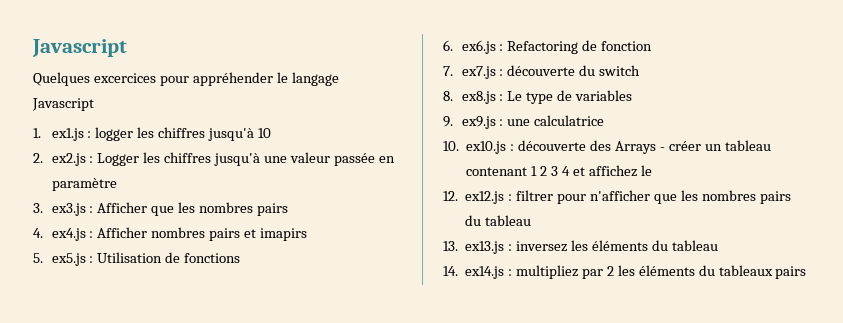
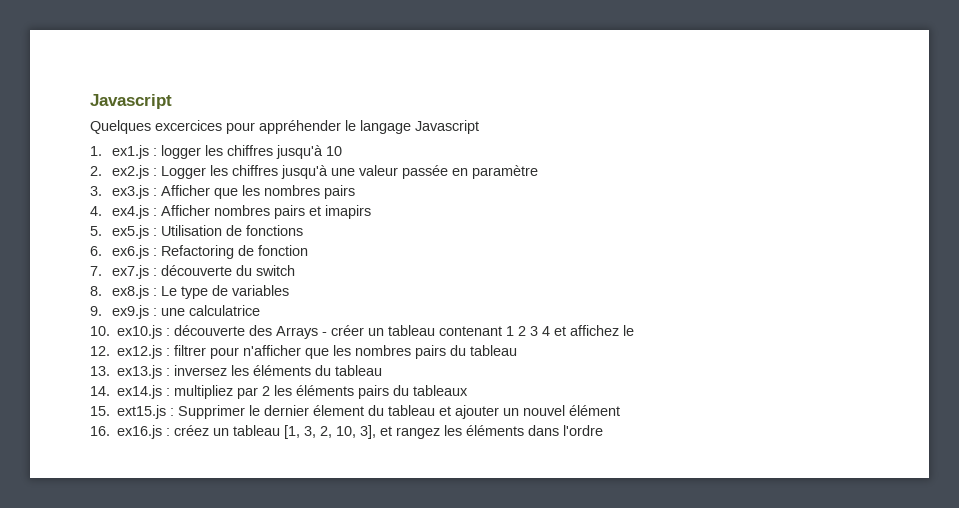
- 14. ex14.js : multipliez par 2 les éléments du tableaux pairs
+ 14. ex14.js : multipliez par 2 les éléments pairs du tableaux
+ 15. ext15.js : Supprimer le dernier élement du tableau et ajouter un nouvel élément
+ 16. ex16.js : créez un tableau [1, 3, 2, 10, 3], et rangez les éléments dans l'ordre

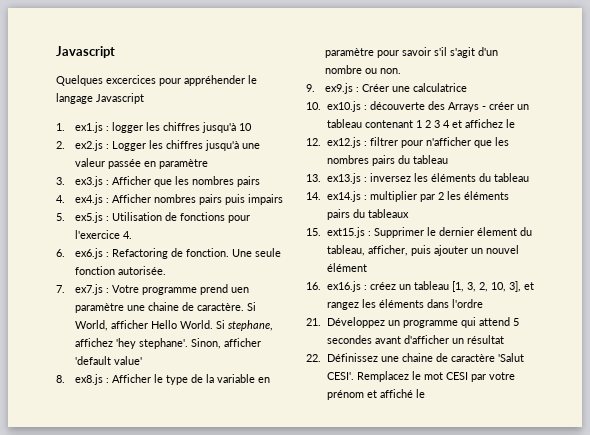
- 4. ex4.js : Afficher nombres pairs et imapirs
+ 4. ex4.js : Afficher nombres pairs puis impairs
- 5. ex5.js : Utilisation de fonctions
+ 5. ex5.js : Utilisation de fonctions pour l'exercice 4.
- 6. ex6.js : Refactoring de fonction
+ 6. ex6.js : Refactoring de fonction. Une seule fonction autorisée.
- 7. ex7.js : découverte du switch
- 8. ex8.js : Le type de variables
+ 7. ex7.js : Votre programme prend uen paramètre une chaine de caractère. Si World, afficher Hello World. Si stephane, affichez 'hey stephane'. Sinon, afficher 'default value'
+ 8. ex8.js : Afficher le type de la variable en paramètre pour savoir s'il s'agit d'un nombre ou non.
- 9. ex9.js : une calculatrice
+ 9. ex9.js : Créer une calculatrice
- 14. ex14.js : multipliez par 2 les éléments pairs du tableaux
+ 14. ex14.js : multiplier par 2 les éléments pairs du tableaux
- 15. ext15.js : Supprimer le dernier élement du tableau et ajouter un nouvel élément
+ 15. ext15.js : Supprimer le dernier élement du tableau, afficher, puis ajouter un nouvel élément
+ 21. Développez un programme qui attend 5 secondes avant d'afficher un résultat
+ 22. Définissez une chaine de caractère 'Salut CESI'. Remplacez le mot CESI par votre prénom et affiché le

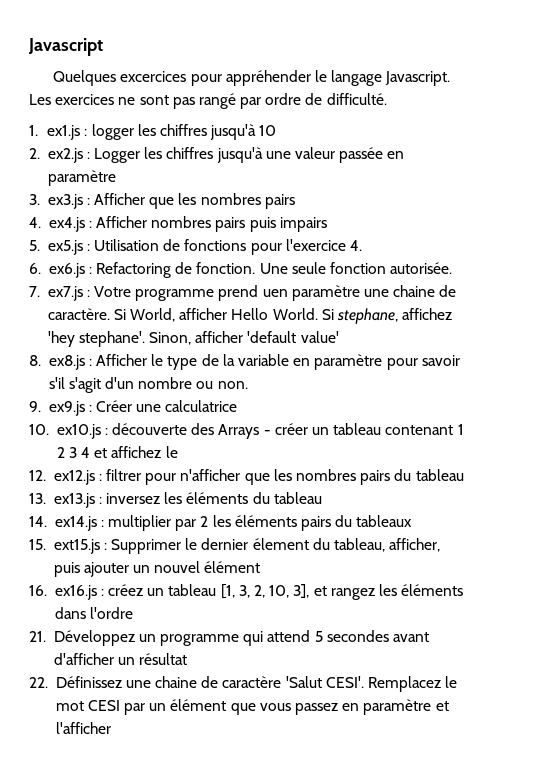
- Quelques excercices pour appréhender le langage Javascript
+ Quelques excercices pour appréhender le langage Javascript. Les exercices ne sont pas rangé par ordre de difficulté.
- Remplacez le mot CESI par votre prénom et affiché le
+ Remplacez le mot CESI par un élément que vous passez en paramètre et l'afficher

